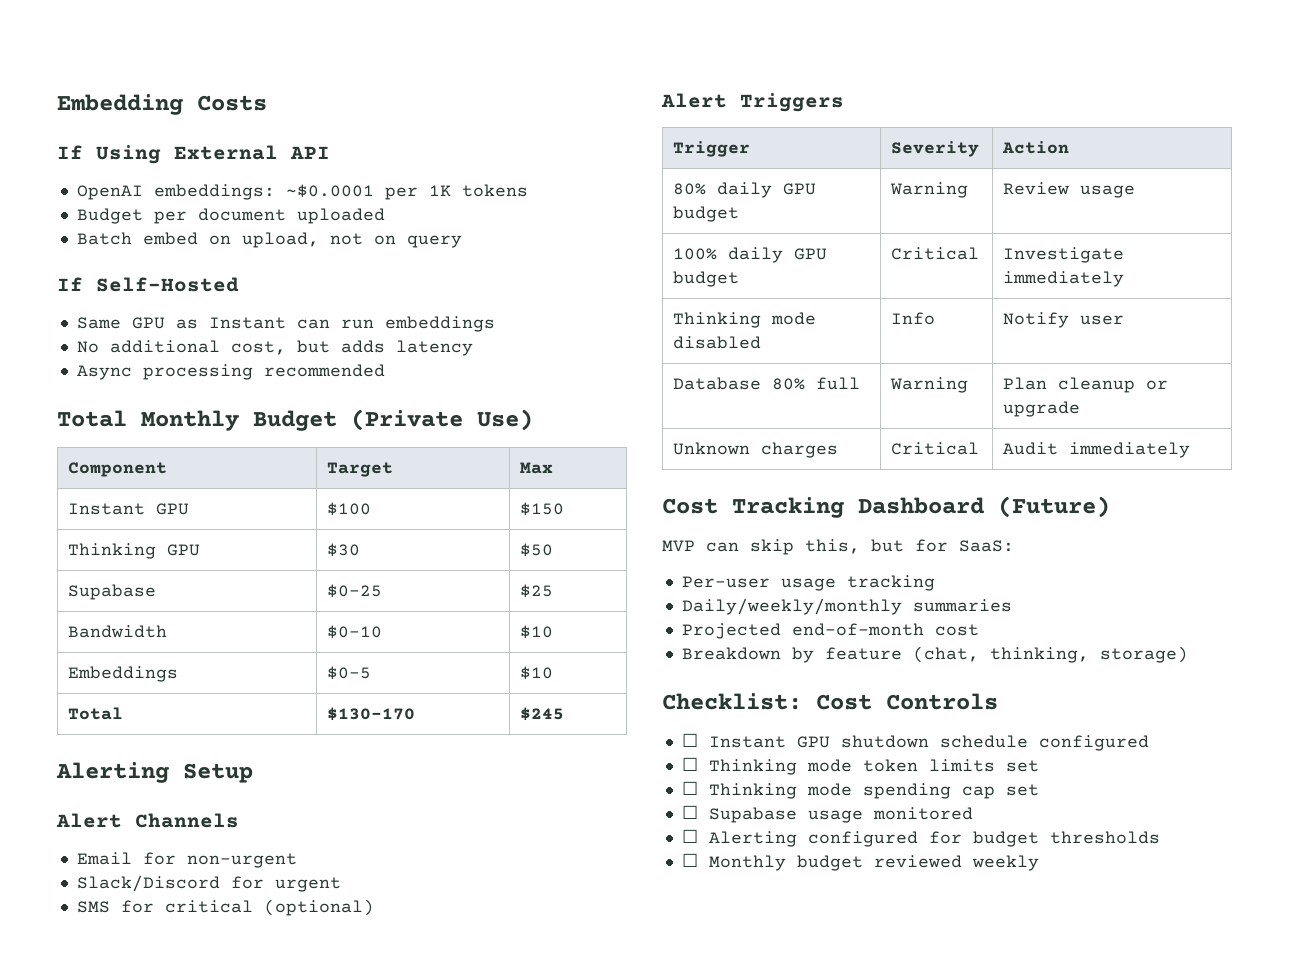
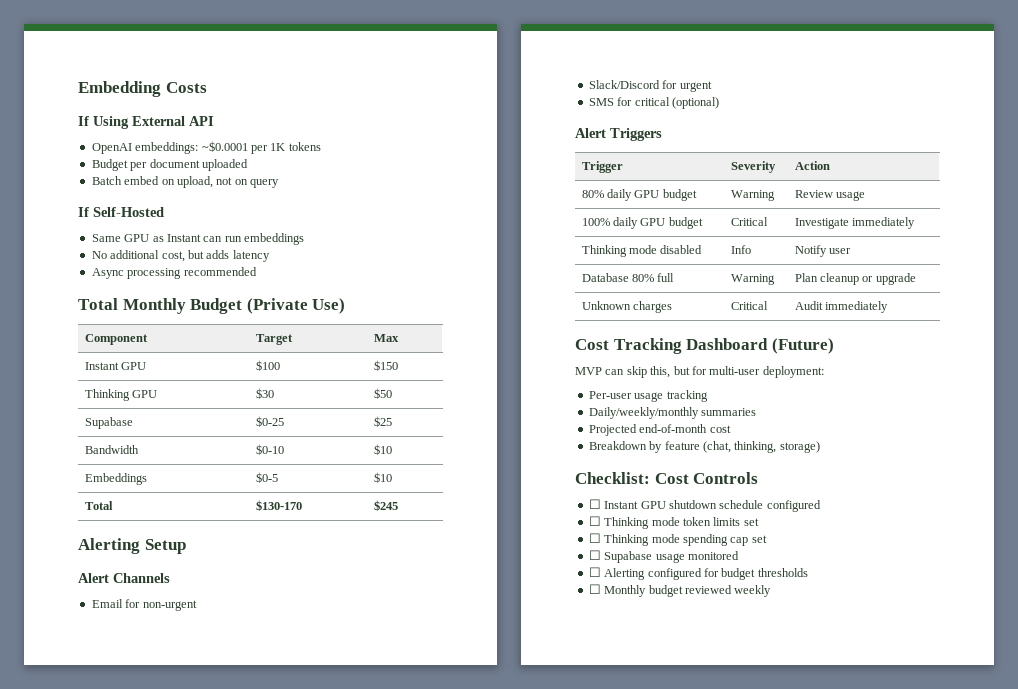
- MVP can skip this, but for SaaS:
+ MVP can skip this, but for multi-user deployment:

